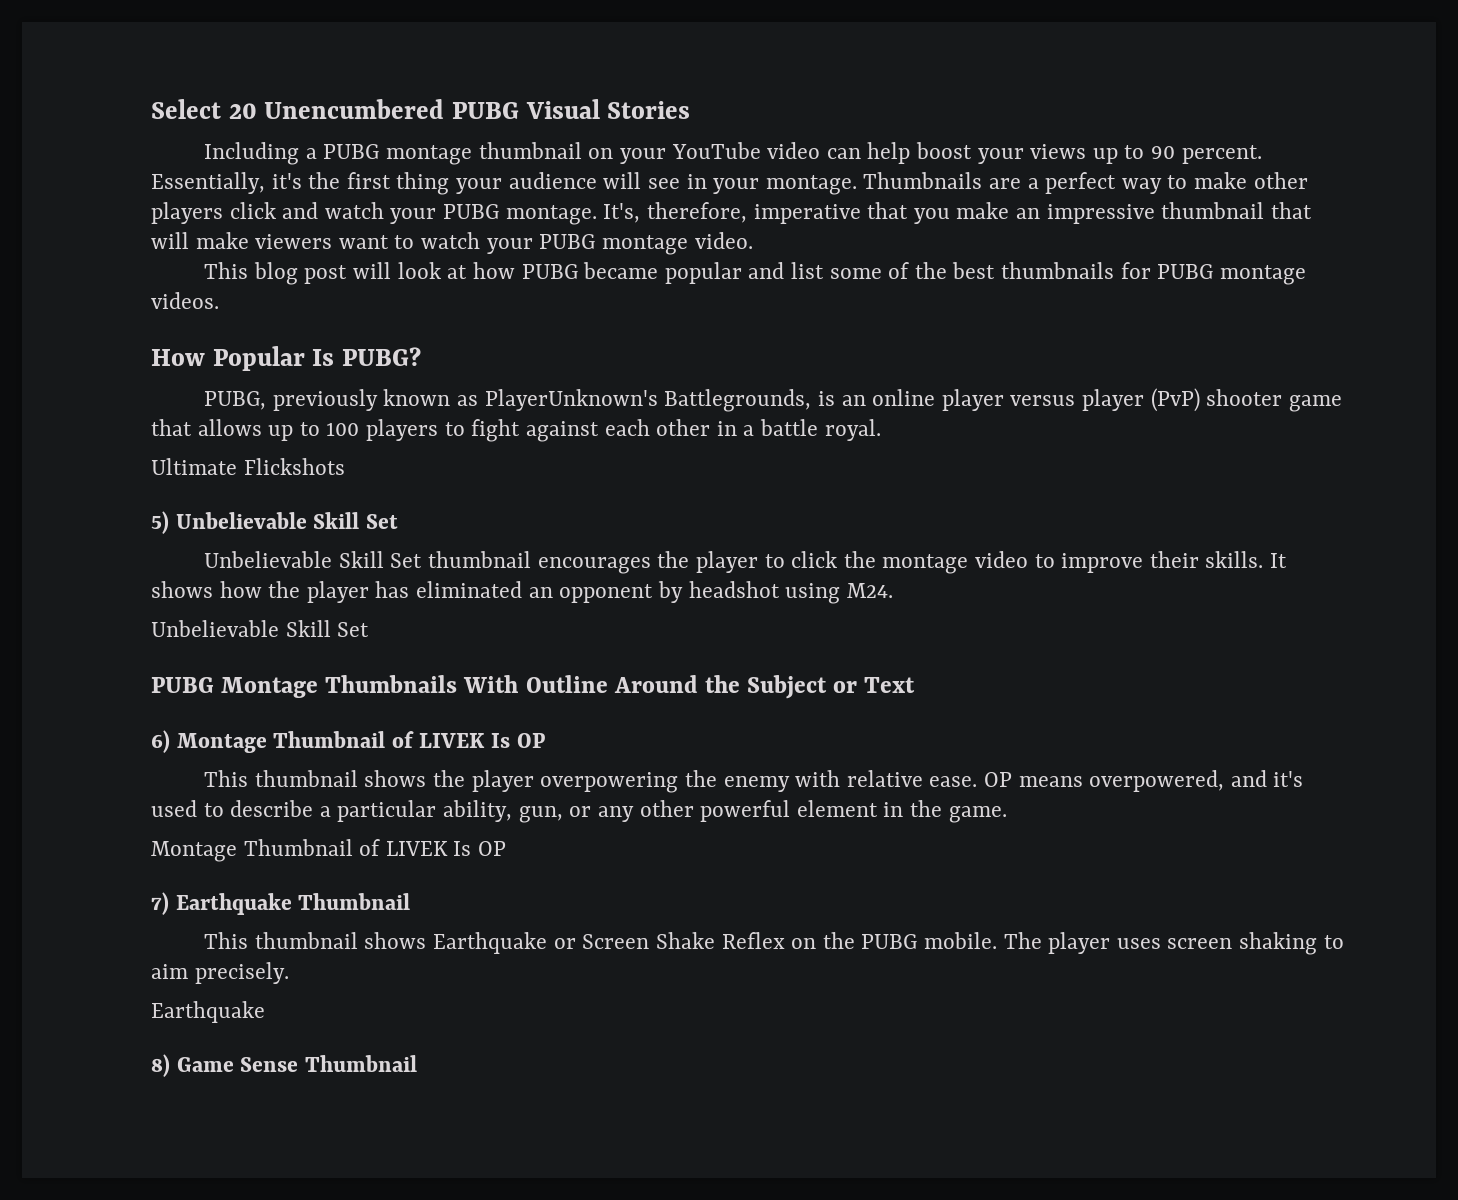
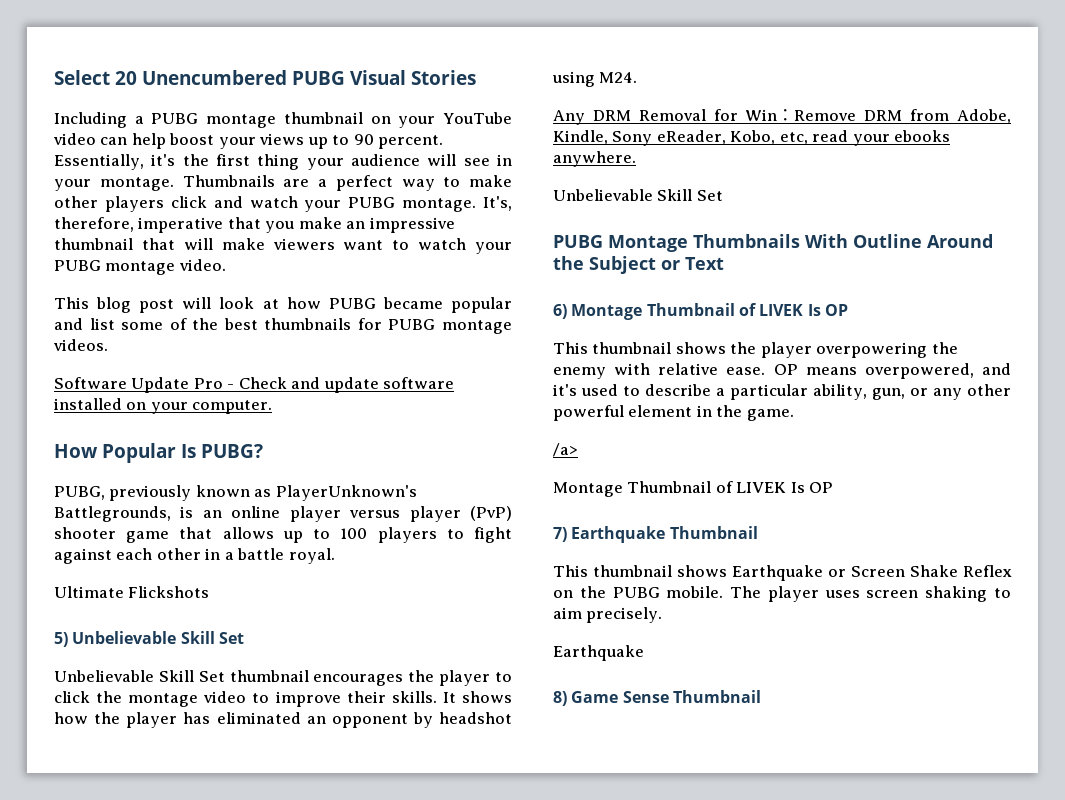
+ Software Update Pro - Check and update software installed on your computer.
+ Any DRM Removal for Win：Remove DRM from Adobe, Kindle, Sony eReader, Kobo, etc, read your ebooks anywhere.
+ /a>

